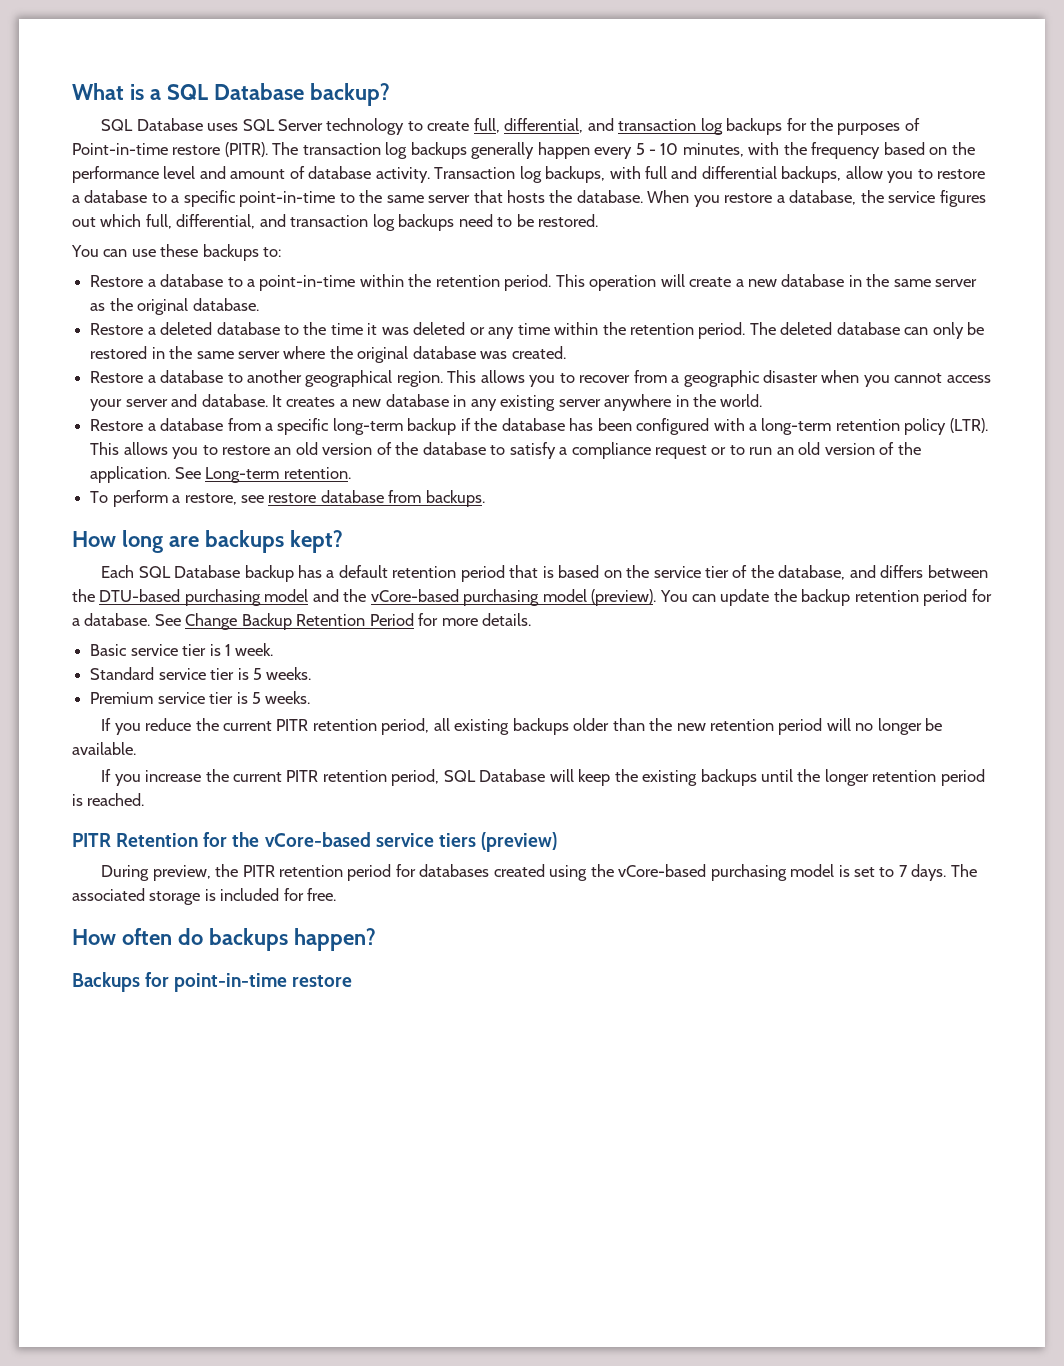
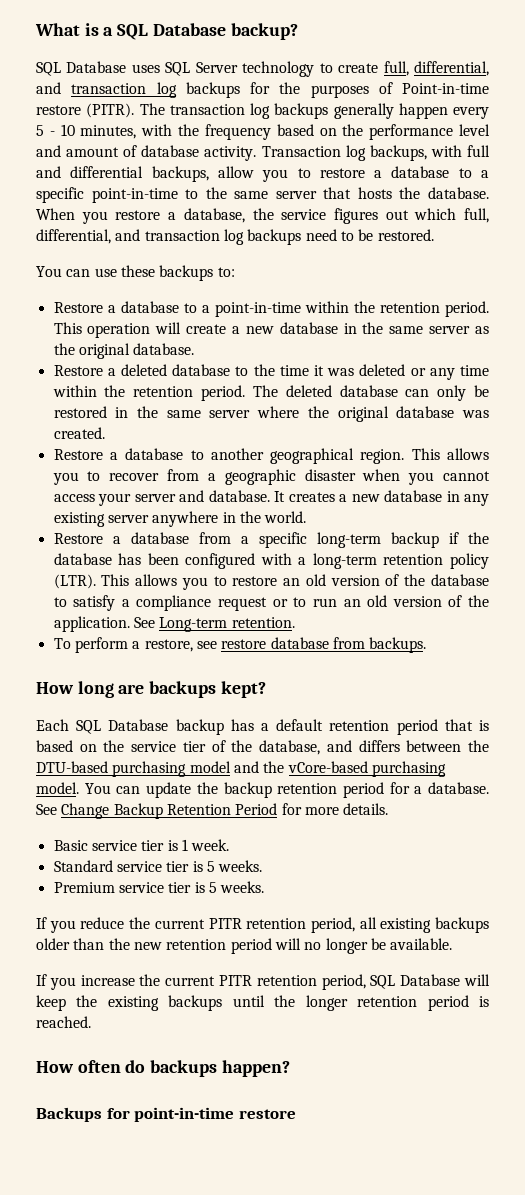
- Each SQL Database backup has a default retention period that is based on the service tier of the database, and differs between the DTU-based purchasing model and the vCore-based purchasing model (preview).
+ Each SQL Database backup has a default retention period that is based on the service tier of the database, and differs between the DTU-based purchasing model and the vCore-based purchasing model.
- PITR Retention for the vCore-based service tiers (preview)
- During preview, the PITR retention period for databases created using the vCore-based purchasing model is set to 7 days. The associated storage is included for free.

